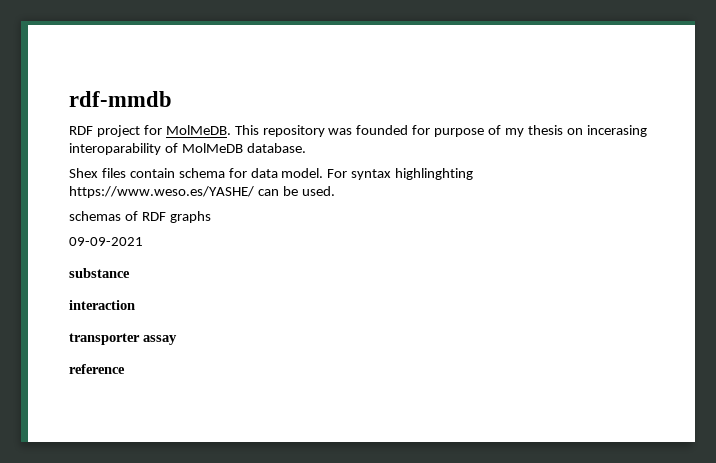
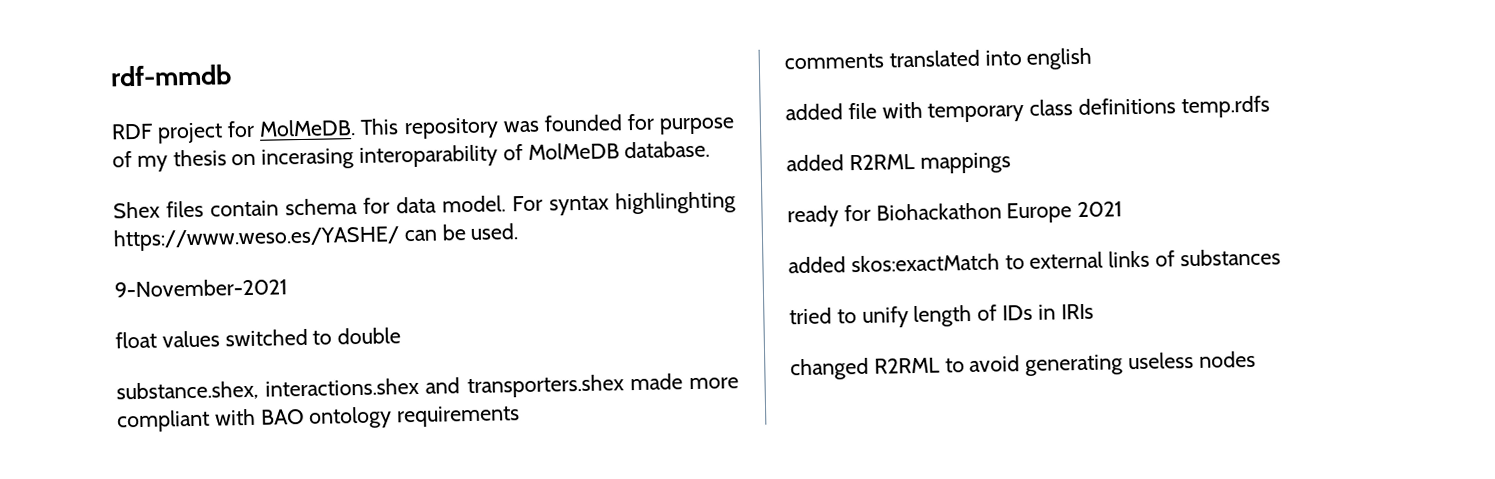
- schemas of RDF graphs
- 09-09-2021
- substance
- interaction
- transporter assay
- reference
+ 9-November-2021
+ float values switched to double
+ substance.shex, interactions.shex and transporters.shex made more compliant with BAO ontology requirements
+ comments translated into english
+ added file with temporary class definitions temp.rdfs
+ added R2RML mappings
+ ready for Biohackathon Europe 2021
+ added skos:exactMatch to external links of substances
+ tried to unify length of IDs in IRIs
+ changed R2RML to avoid generating useless nodes

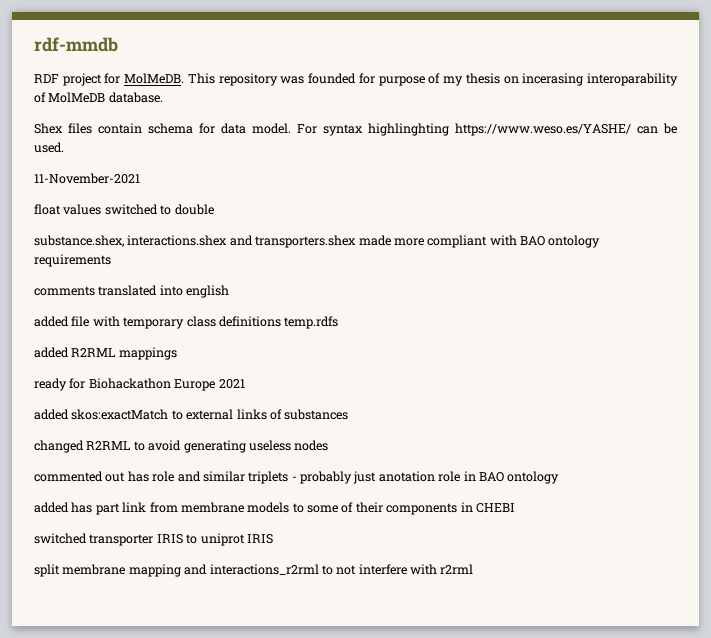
- 9-November-2021
+ 11-November-2021
- tried to unify length of IDs in IRIs
+ commented out has role and similar triplets - probably just anotation role in BAO ontology
+ added has part link from membrane models to some of their components in CHEBI
+ switched transporter IRIS to uniprot IRIS
+ split membrane mapping and interactions_r2rml to not interfere with r2rml

